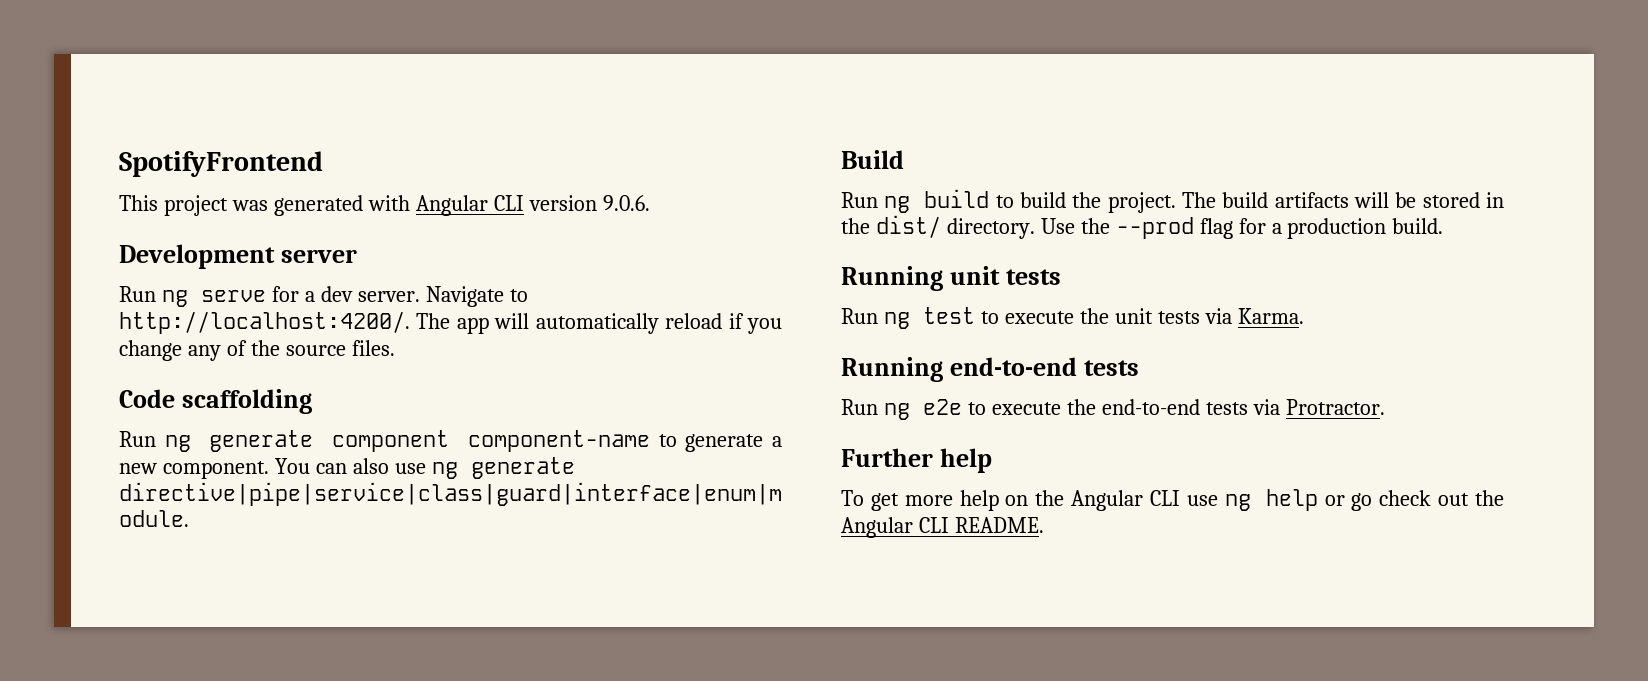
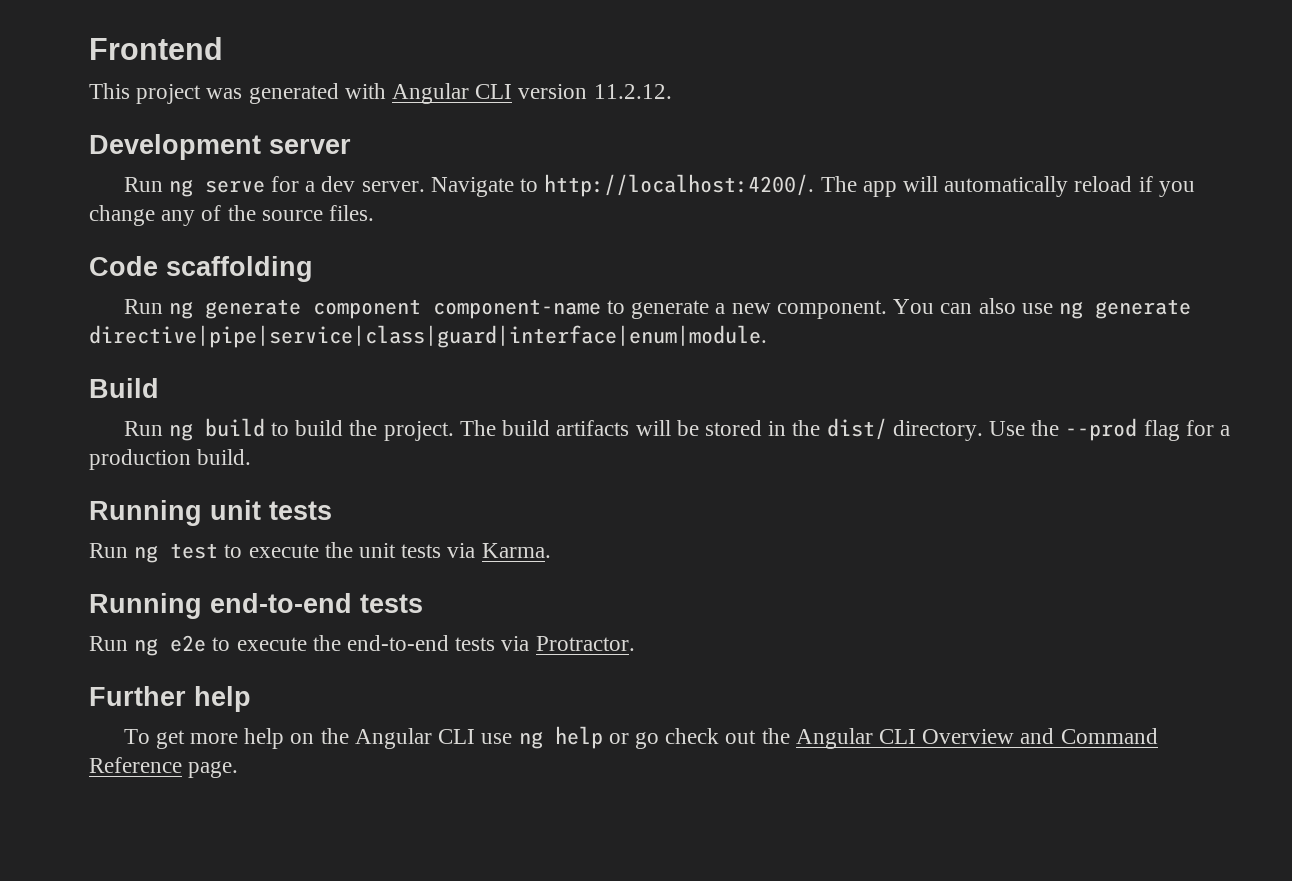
- SpotifyFrontend
+ Frontend
- This project was generated with Angular CLI version 9.0.6.
+ This project was generated with Angular CLI version 11.2.12.
- To get more help on the Angular CLI use ng help or go check out the Angular CLI README.
+ To get more help on the Angular CLI use ng help or go check out the Angular CLI Overview and Command Reference page.

